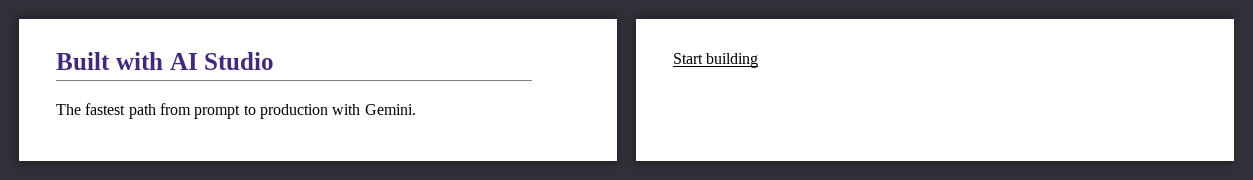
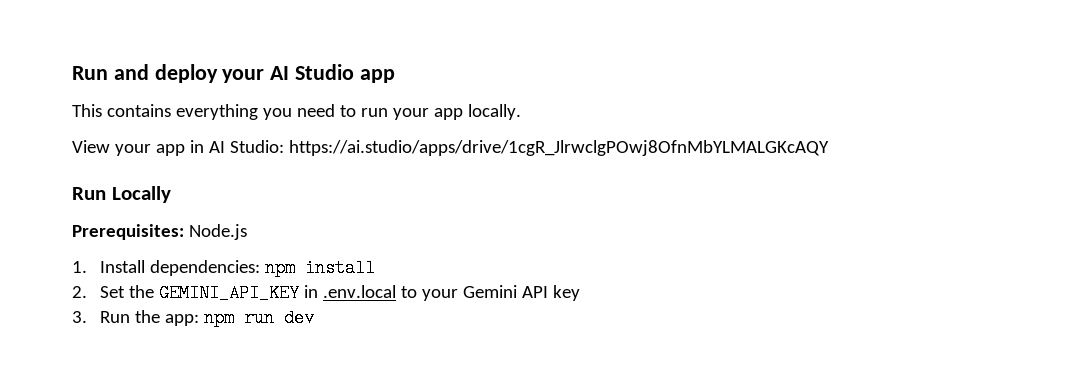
- Built with AI Studio
- The fastest path from prompt to production with Gemini.
- Start building
+ Run and deploy your AI Studio app
+ This contains everything you need to run your app locally.
+ View your app in AI Studio: https://ai.studio/apps/drive/1cgR_JlrwclgPOwj8OfnMbYLMALGKcAQY
+ Run Locally
+ Prerequisites: Node.js
+ 1. Install dependencies: npm install
+ 2. Set the GEMINI_API_KEY in .env.local to your Gemini API key
+ 3. Run the app: npm run dev

